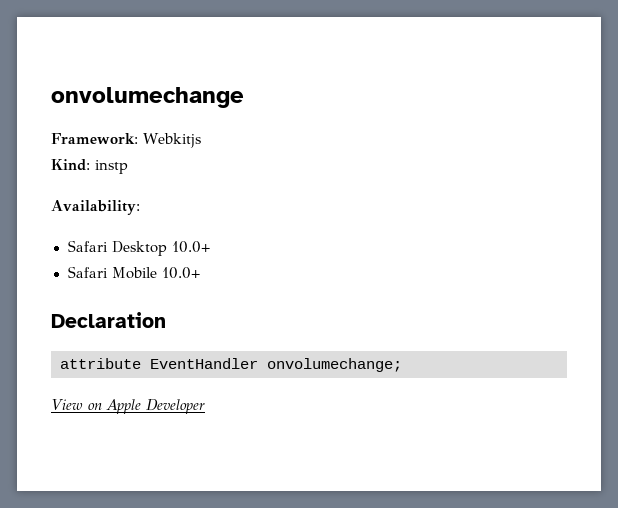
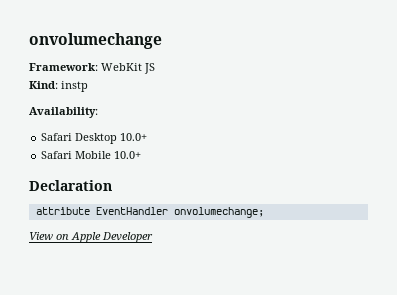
- Framework: Webkitjs
+ Framework: WebKit JS

